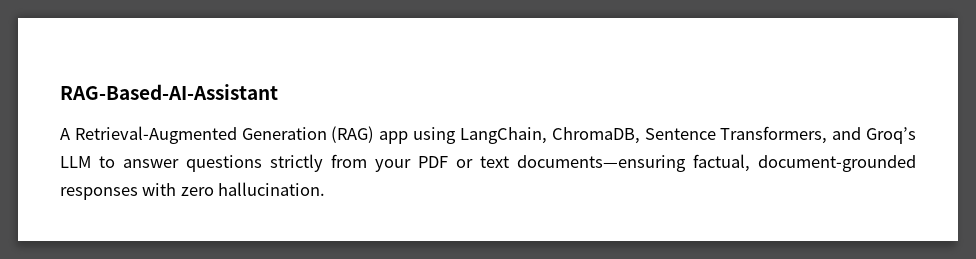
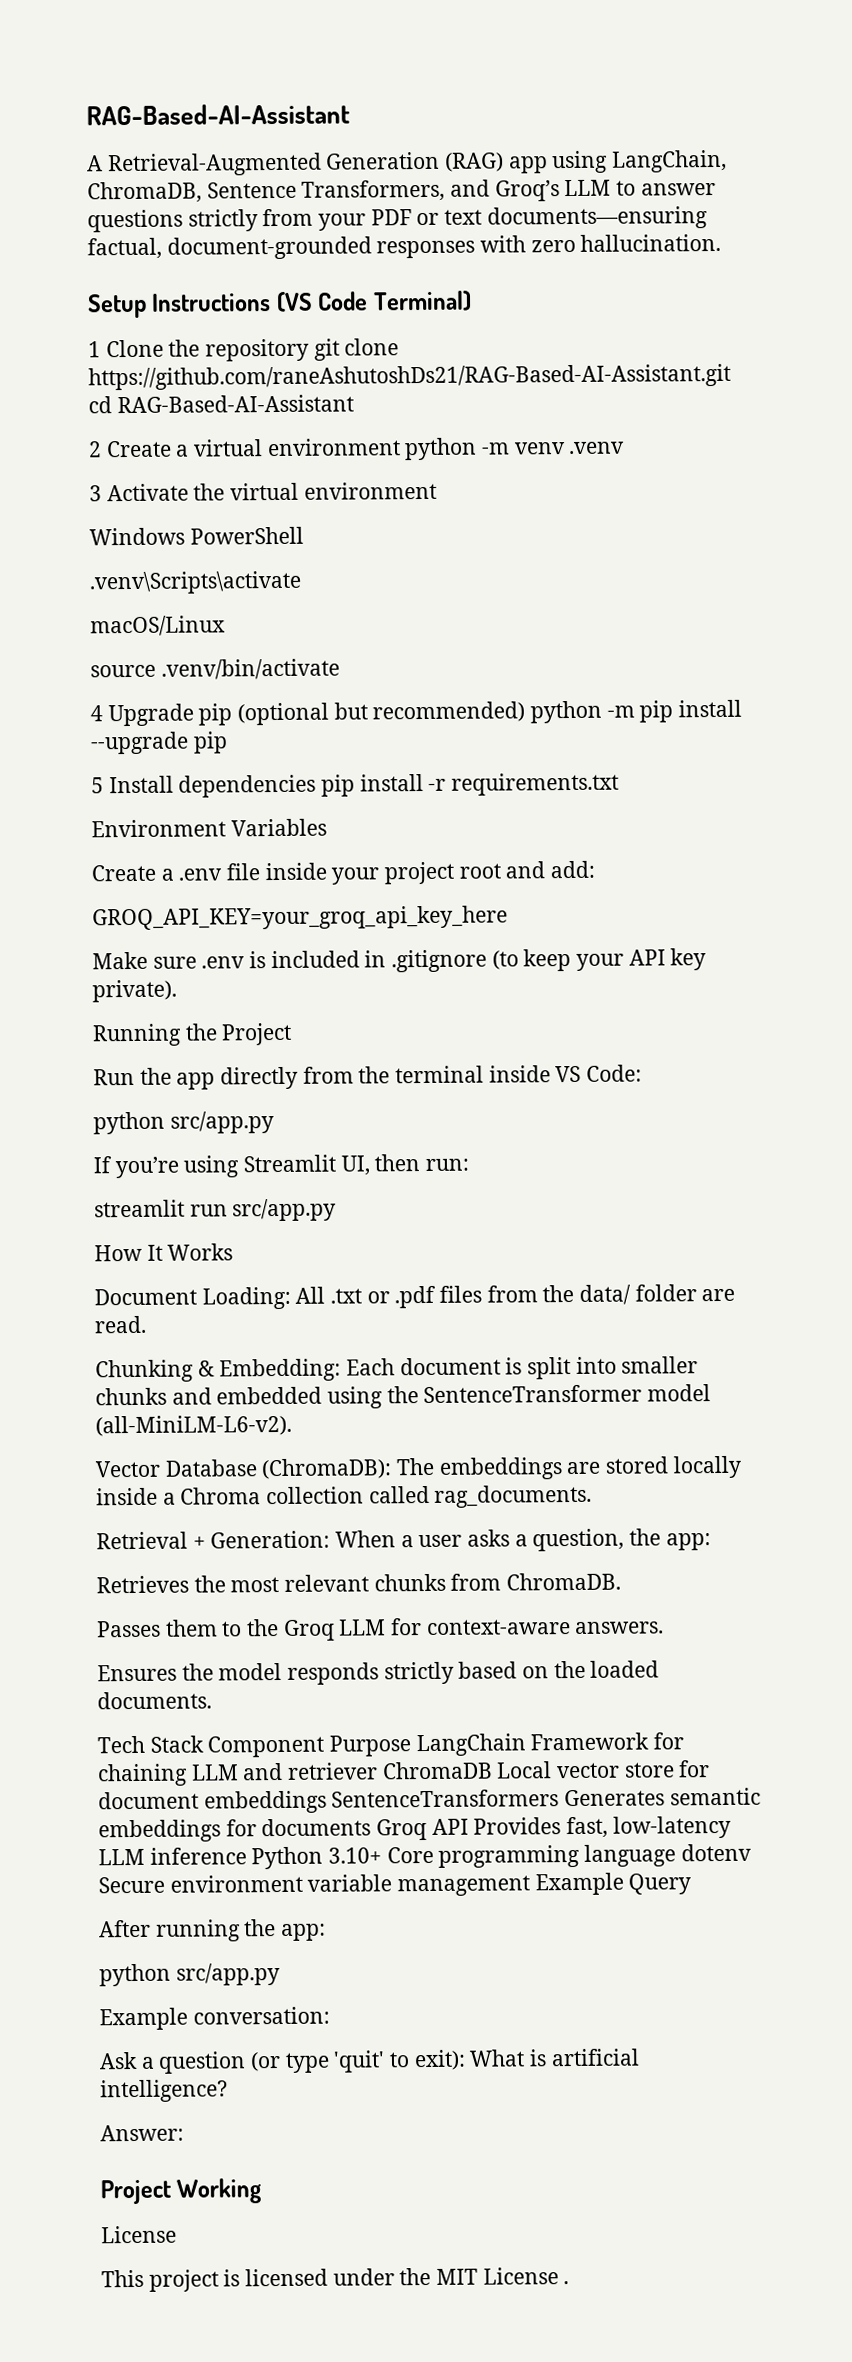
+ Setup Instructions (VS Code Terminal)
+ 1 Clone the repository git clone https://github.com/raneAshutoshDs21/RAG-Based-AI-Assistant.git cd RAG-Based-AI-Assistant
+ 2 Create a virtual environment python -m venv .venv
+ 3 Activate the virtual environment
+ Windows PowerShell
+ .venv\Scripts\activate
+ macOS/Linux
+ source .venv/bin/activate
+ 4 Upgrade pip (optional but recommended) python -m pip install --upgrade pip
+ 5 Install dependencies pip install -r requirements.txt
+ Environment Variables
+ Create a .env file inside your project root and add:
+ GROQ_API_KEY=your_groq_api_key_here
+ Make sure .env is included in .gitignore (to keep your API key private).
+ Running the Project
+ Run the app directly from the terminal inside VS Code:
+ python src/app.py
+ If you’re using Streamlit UI, then run:
+ streamlit run src/app.py
+ How It Works
+ Document Loading: All .txt or .pdf files from the data/ folder are read.
+ Chunking & Embedding: Each document is split into smaller chunks and embedded using the SentenceTransformer model (all-MiniLM-L6-v2).
+ Vector Database (ChromaDB): The embeddings are stored locally inside a Chroma collection called rag_documents.
+ Retrieval + Generation: When a user asks a question, the app:
+ Retrieves the most relevant chunks from ChromaDB.
+ Passes them to the Groq LLM for context-aware answers.
+ Ensures the model responds strictly based on the loaded documents.
+ Tech Stack Component Purpose LangChain Framework for chaining LLM and retriever ChromaDB Local vector store for document embeddings SentenceTransformers Generates semantic embeddings for documents Groq API Provides fast, low-latency LLM inference Python 3.10+ Core programming language dotenv Secure environment variable management Example Query
+ After running the app:
+ python src/app.py
+ Example conversation:
+ Ask a question (or type 'quit' to exit): What is artificial intelligence?
+ Answer:
+ Project Working
+ License
+ This project is licensed under the MIT License .

